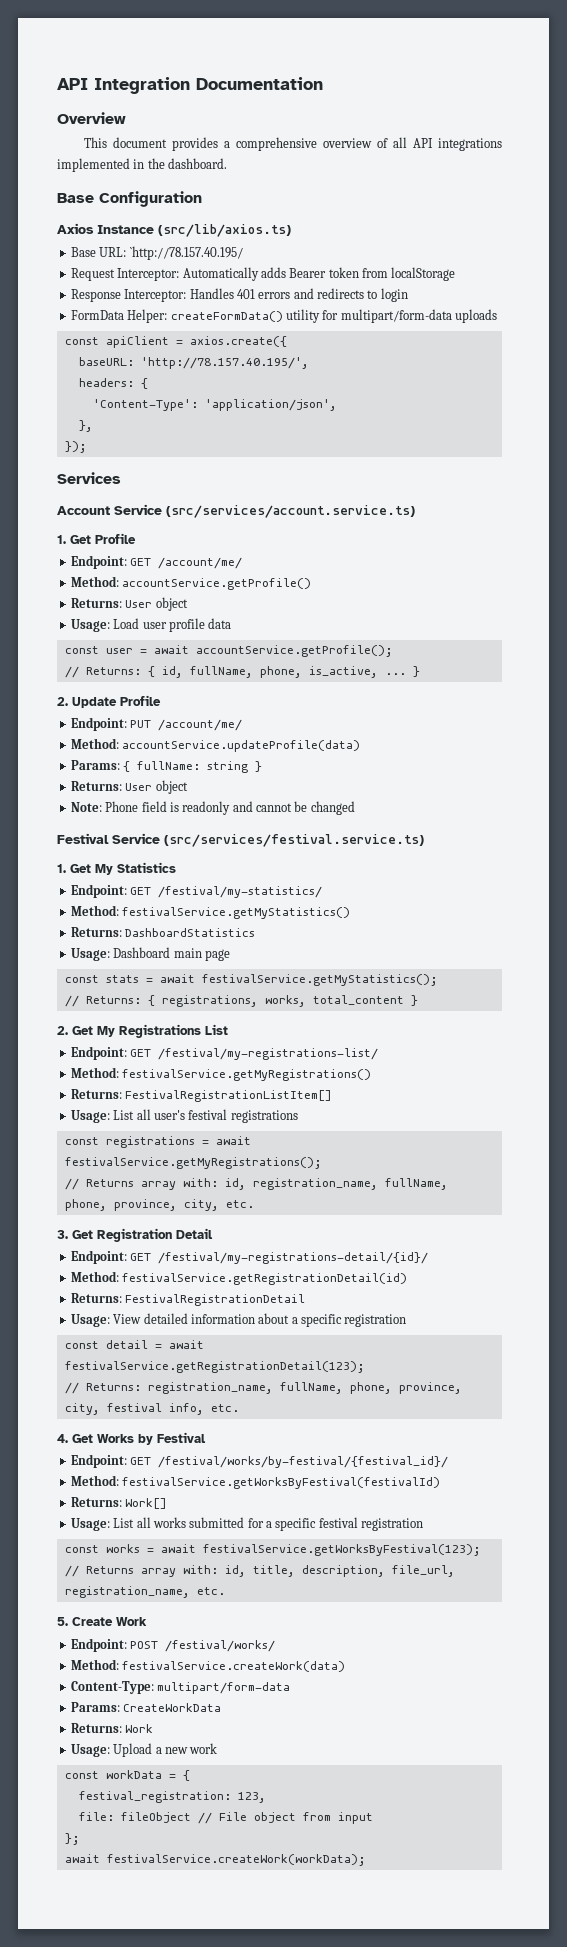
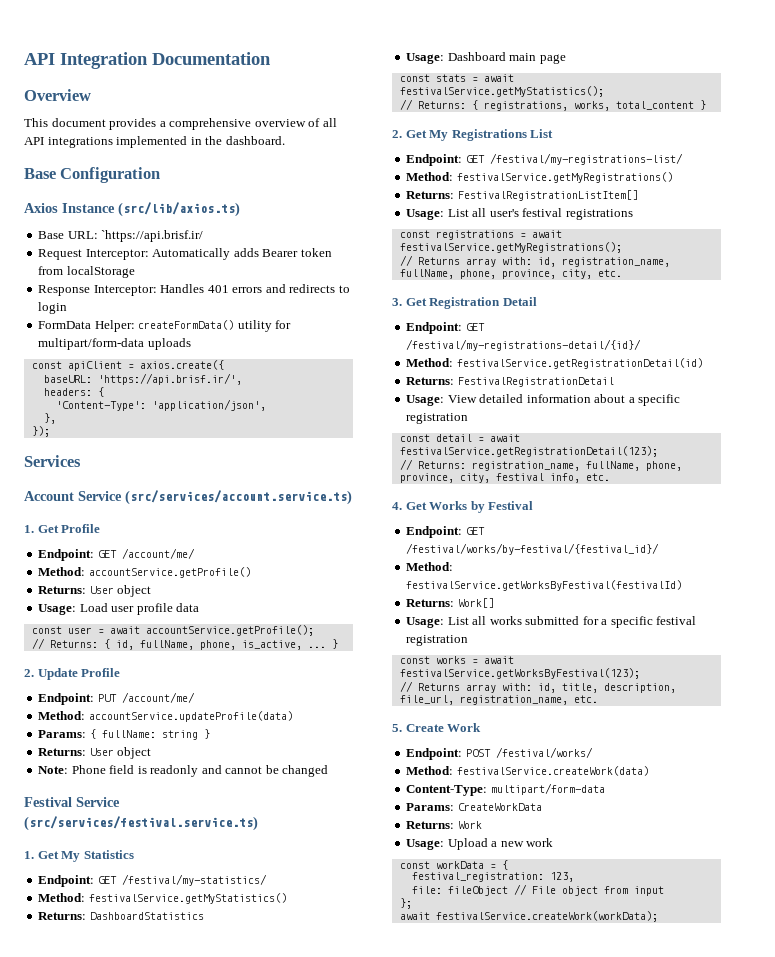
- Base URL: `http://78.157.40.195/
+ Base URL: `https://api.brisf.ir/
- baseURL: 'http://78.157.40.195/',
+ baseURL: 'https://api.brisf.ir/',

